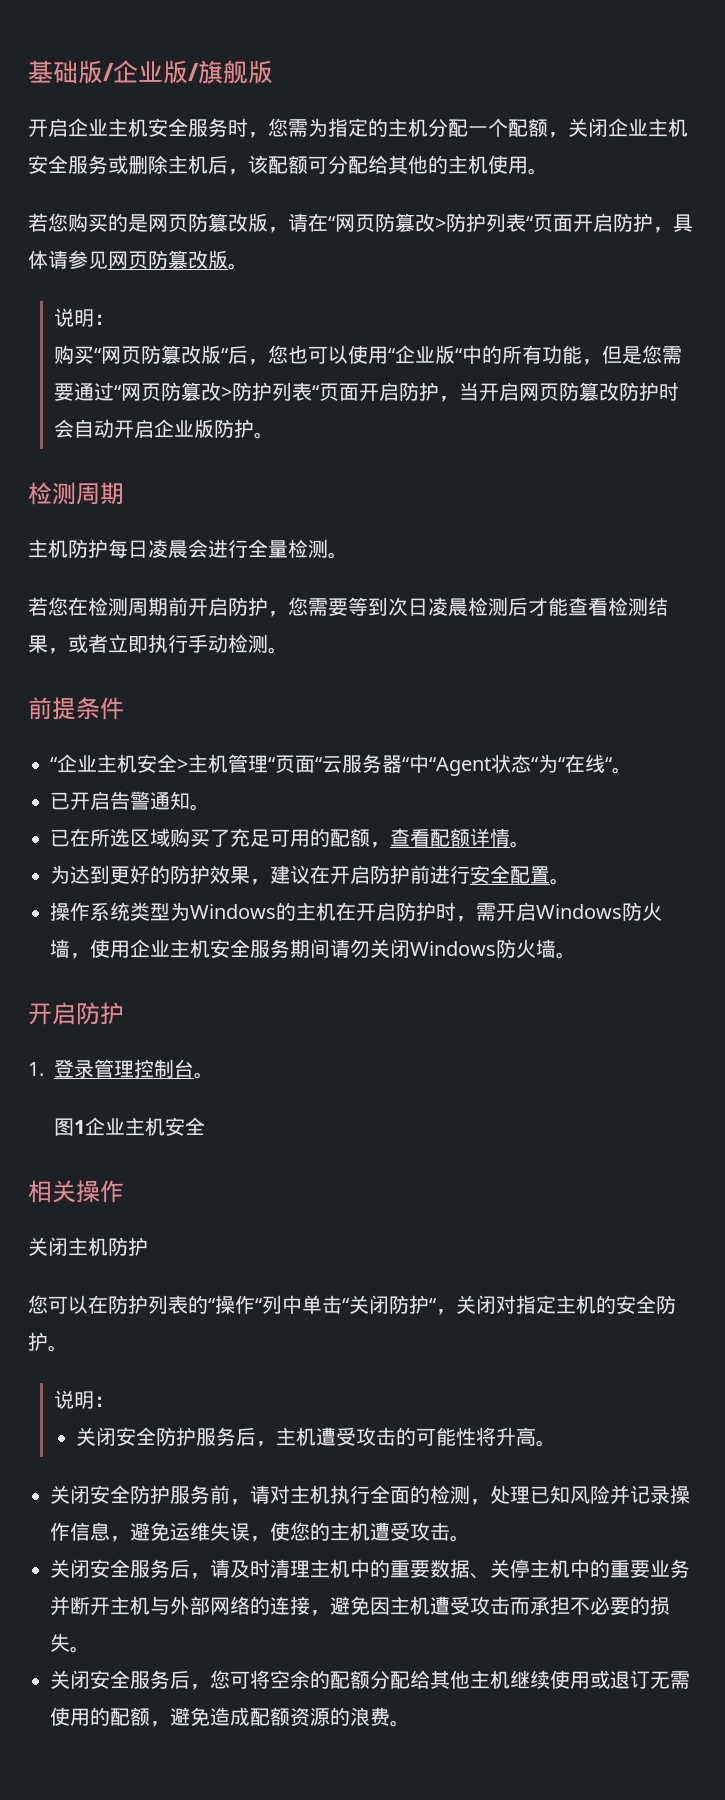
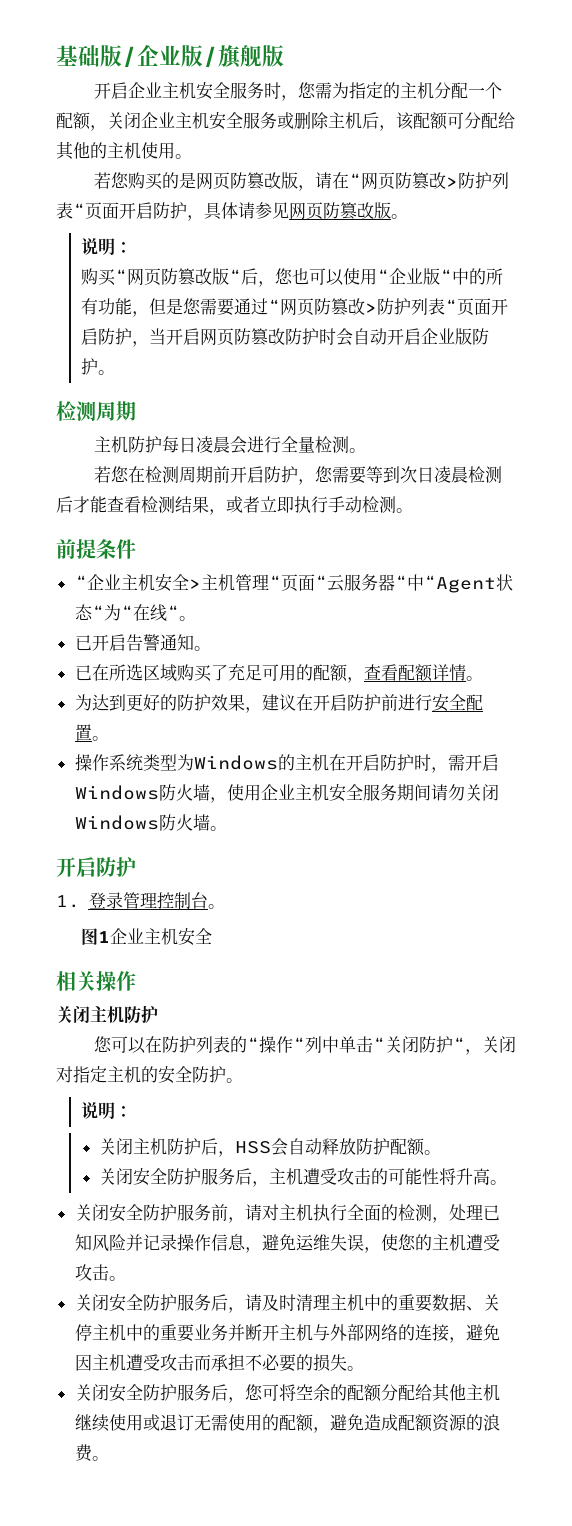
+ 关闭主机防护后，HSS会自动释放防护配额。
- 关闭安全服务后，请及时清理主机中的重要数据、关停主机中的重要业务并断开主机与外部网络的连接，避免因主机遭受攻击而承担不必要的损失。
+ 关闭安全防护服务后，请及时清理主机中的重要数据、关停主机中的重要业务并断开主机与外部网络的连接，避免因主机遭受攻击而承担不必要的损失。
- 关闭安全服务后，您可将空余的配额分配给其他主机继续使用或退订无需使用的配额，避免造成配额资源的浪费。
+ 关闭安全防护服务后，您可将空余的配额分配给其他主机继续使用或退订无需使用的配额，避免造成配额资源的浪费。

